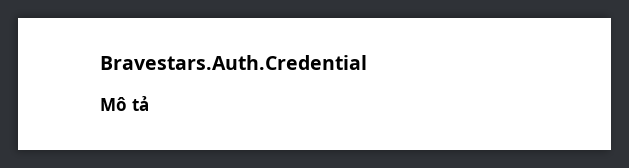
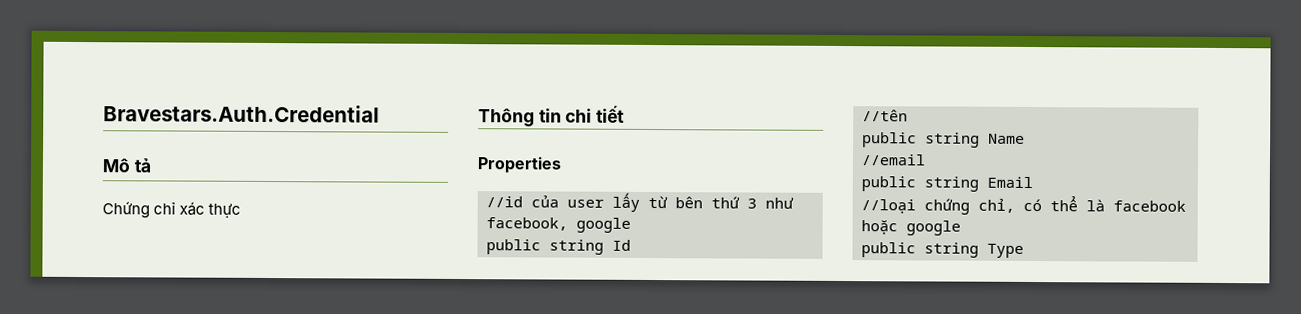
+ Chứng chỉ xác thực
+ Thông tin chi tiết
+ Properties
+ //id của user lấy từ bên thứ 3 như facebook, google
+ public string Id
+ //tên
+ public string Name
+ //email
+ public string Email
+ //loại chứng chỉ, có thể là facebook hoặc google
+ public string Type

